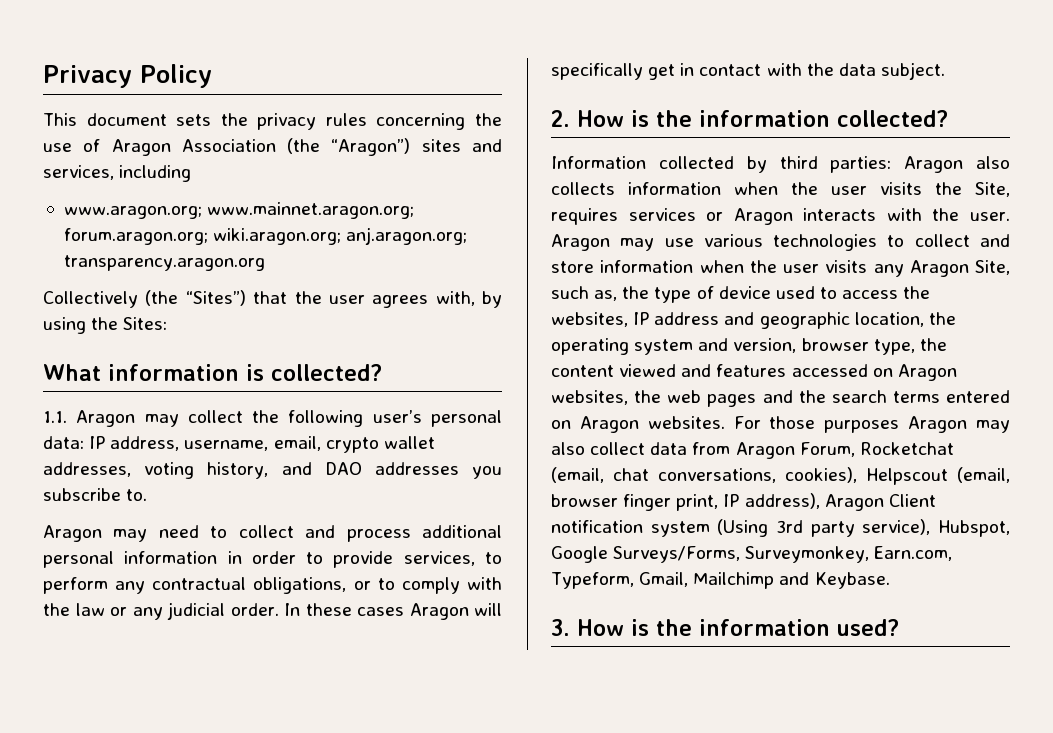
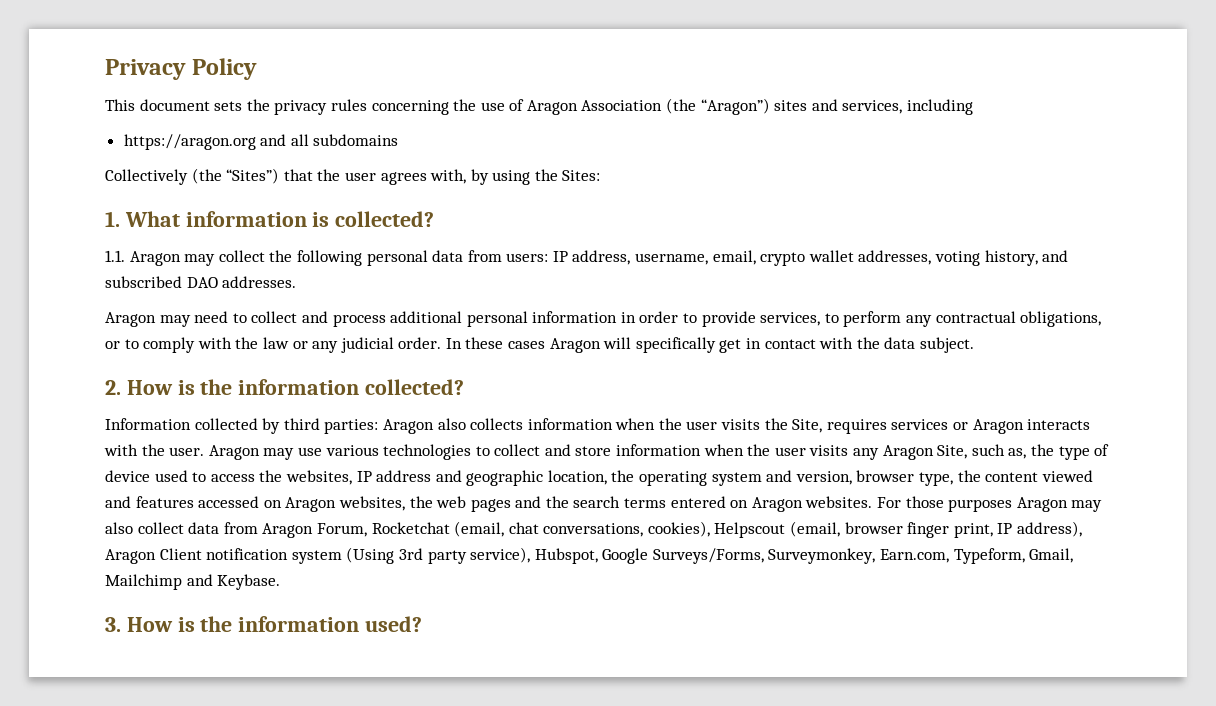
- www.aragon.org; www.mainnet.aragon.org; forum.aragon.org; wiki.aragon.org; anj.aragon.org; transparency.aragon.org
+ https://aragon.org and all subdomains
- What information is collected?
+ 1. What information is collected?
- 1.1. Aragon may collect the following user’s personal data: IP address, username, email, crypto wallet addresses, voting history, and DAO addresses you subscribe to.
+ 1.1. Aragon may collect the following personal data from users: IP address, username, email, crypto wallet addresses, voting history, and subscribed DAO addresses.

